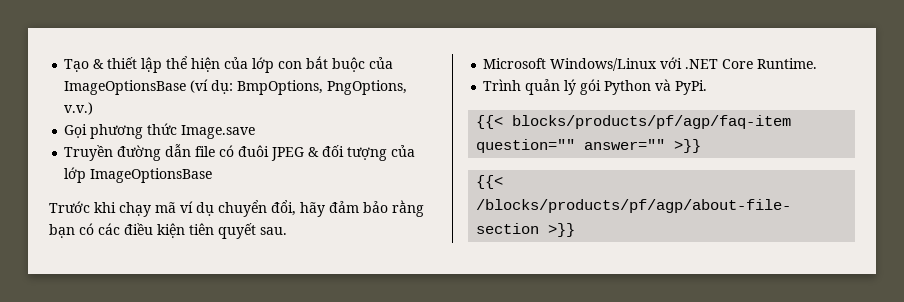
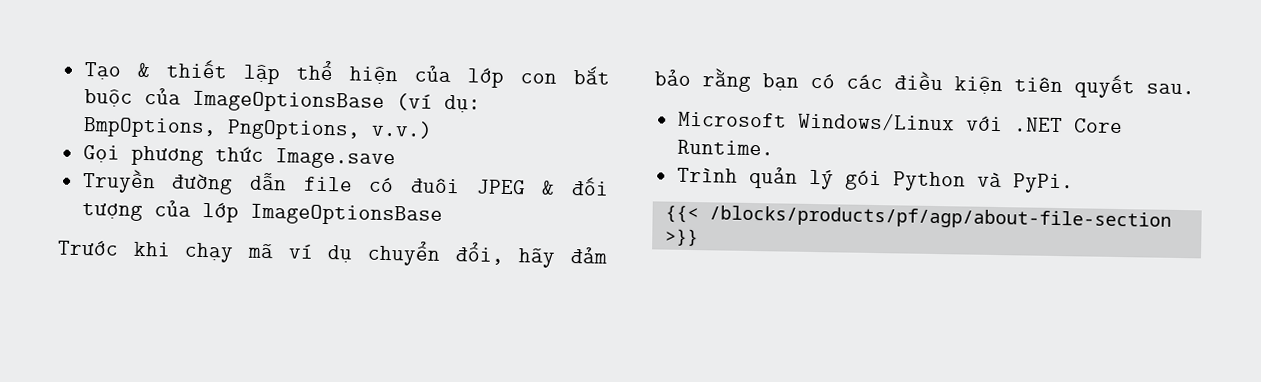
- {{< blocks/products/pf/agp/faq-item question="" answer="" >}}

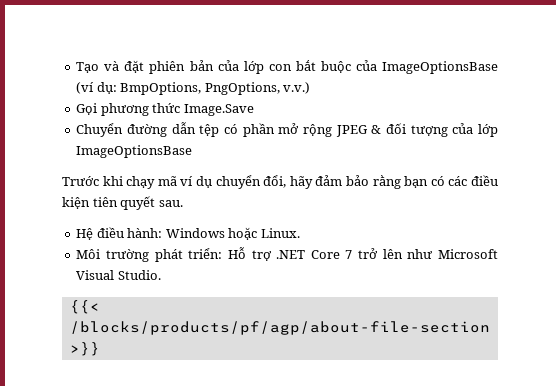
- Tạo & thiết lập thể hiện của lớp con bắt buộc của ImageOptionsBase (ví dụ: BmpOptions, PngOptions, v.v.)
+ Tạo và đặt phiên bản của lớp con bắt buộc của ImageOptionsBase (ví dụ: BmpOptions, PngOptions, v.v.)
- Gọi phương thức Image.save
- Truyền đường dẫn file có đuôi JPEG & đối tượng của lớp ImageOptionsBase
+ Gọi phương thức Image.Save
+ Chuyển đường dẫn tệp có phần mở rộng JPEG & đối tượng của lớp ImageOptionsBase
- Microsoft Windows/Linux với .NET Core Runtime.
- Trình quản lý gói Python và PyPi.
+ Hệ điều hành: Windows hoặc Linux.
+ Môi trường phát triển: Hỗ trợ .NET Core 7 trở lên như Microsoft Visual Studio.

